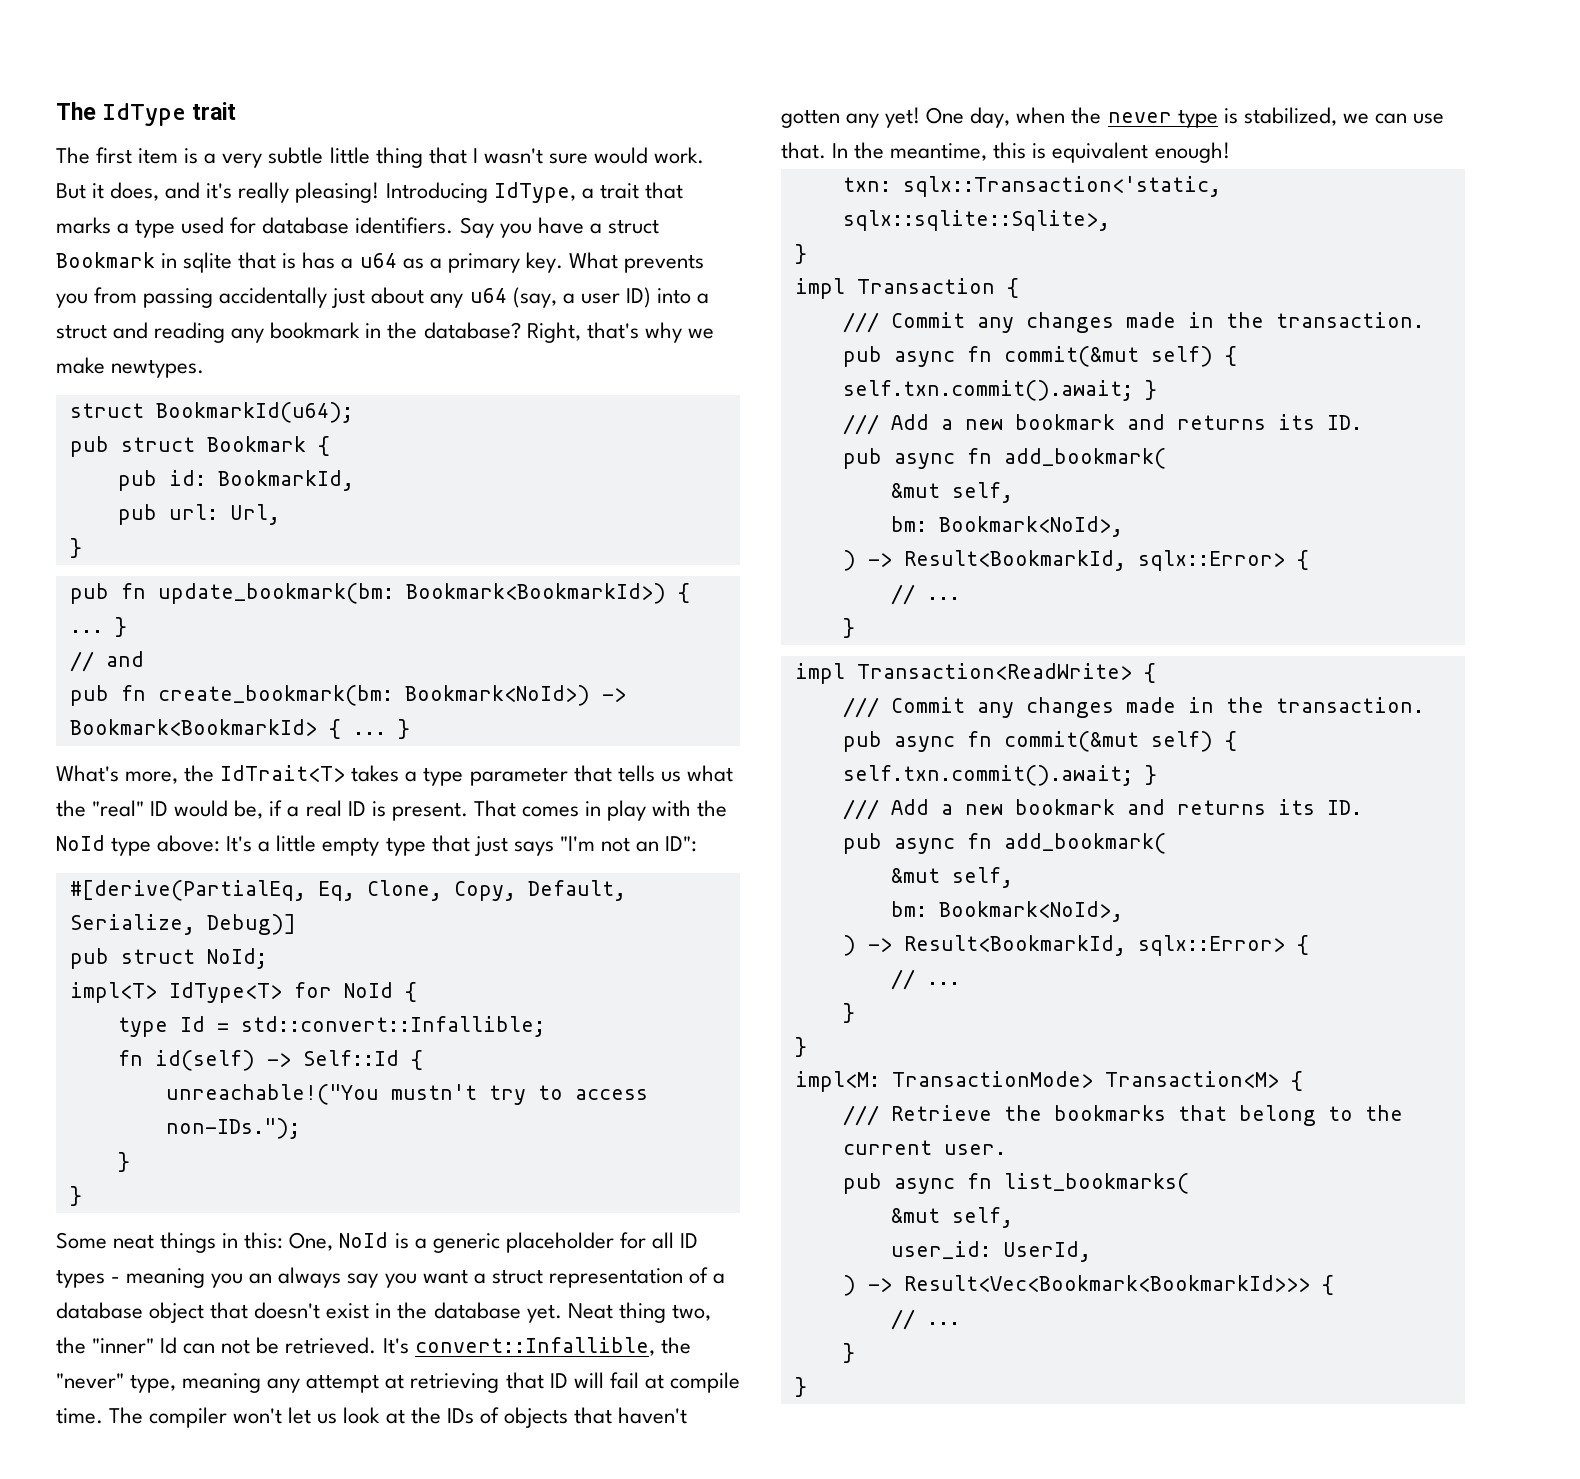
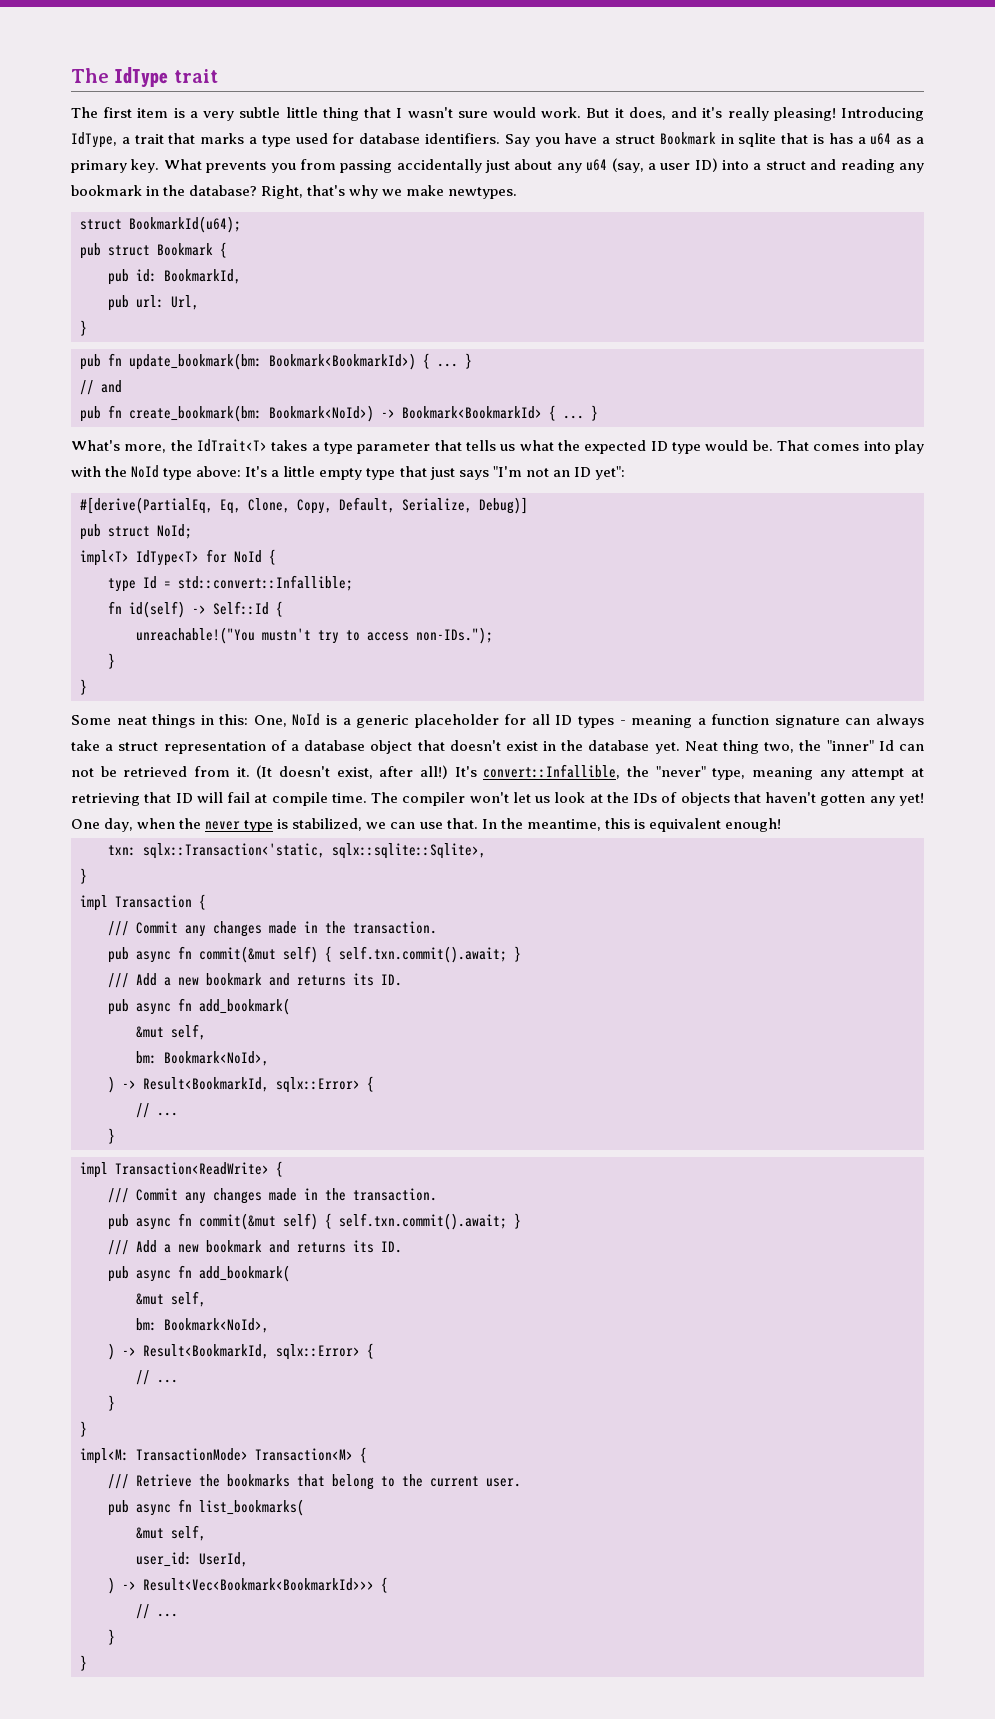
- What's more, the IdTrait<T> takes a type parameter that tells us what the "real" ID would be, if a real ID is present.
+ What's more, the IdTrait<T> takes a type parameter that tells us what the expected ID type would be.
- That comes in play with the NoId type above: It's a little empty type that just says "I'm not an ID":
+ That comes into play with the NoId type above: It's a little empty type that just says "I'm not an ID yet":
- Some neat things in this: One, NoId is a generic placeholder for all ID types - meaning you an always say you want a struct representation of a database object that doesn't exist in the database yet.
+ Some neat things in this: One, NoId is a generic placeholder for all ID types - meaning a function signature can always take a struct representation of a database object that doesn't exist in the database yet.
- Neat thing two, the "inner" Id can not be retrieved.
+ Neat thing two, the "inner" Id can not be retrieved from it. (It doesn't exist, after all!)

